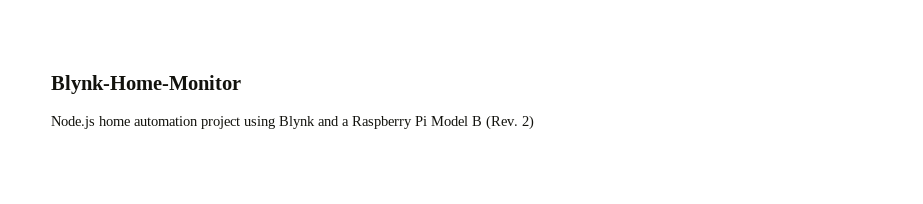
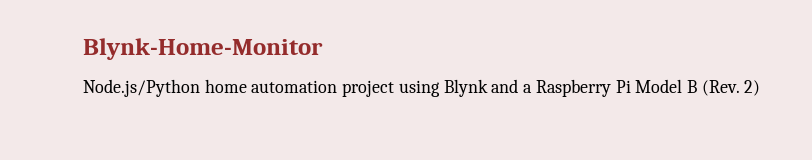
- Node.js home automation project using Blynk and a Raspberry Pi Model B (Rev. 2)
+ Node.js/Python home automation project using Blynk and a Raspberry Pi Model B (Rev. 2)

